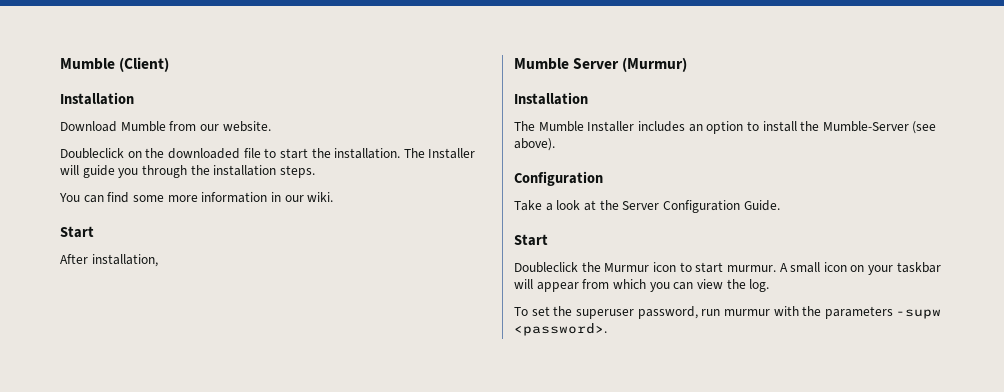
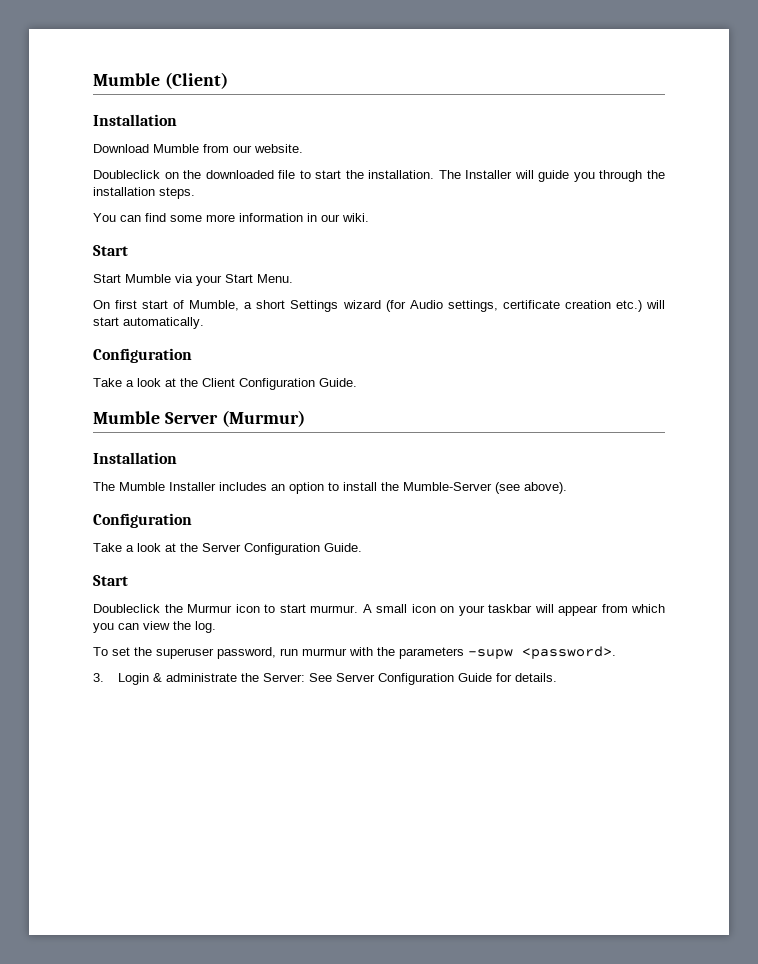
- After installation,
+ Start Mumble via your Start Menu.
+ On first start of Mumble, a short Settings wizard (for Audio settings, certificate creation etc.) will start automatically.
+ Configuration
+ Take a look at the Client Configuration Guide.
+ 3. Login & administrate the Server: See Server Configuration Guide for details.

